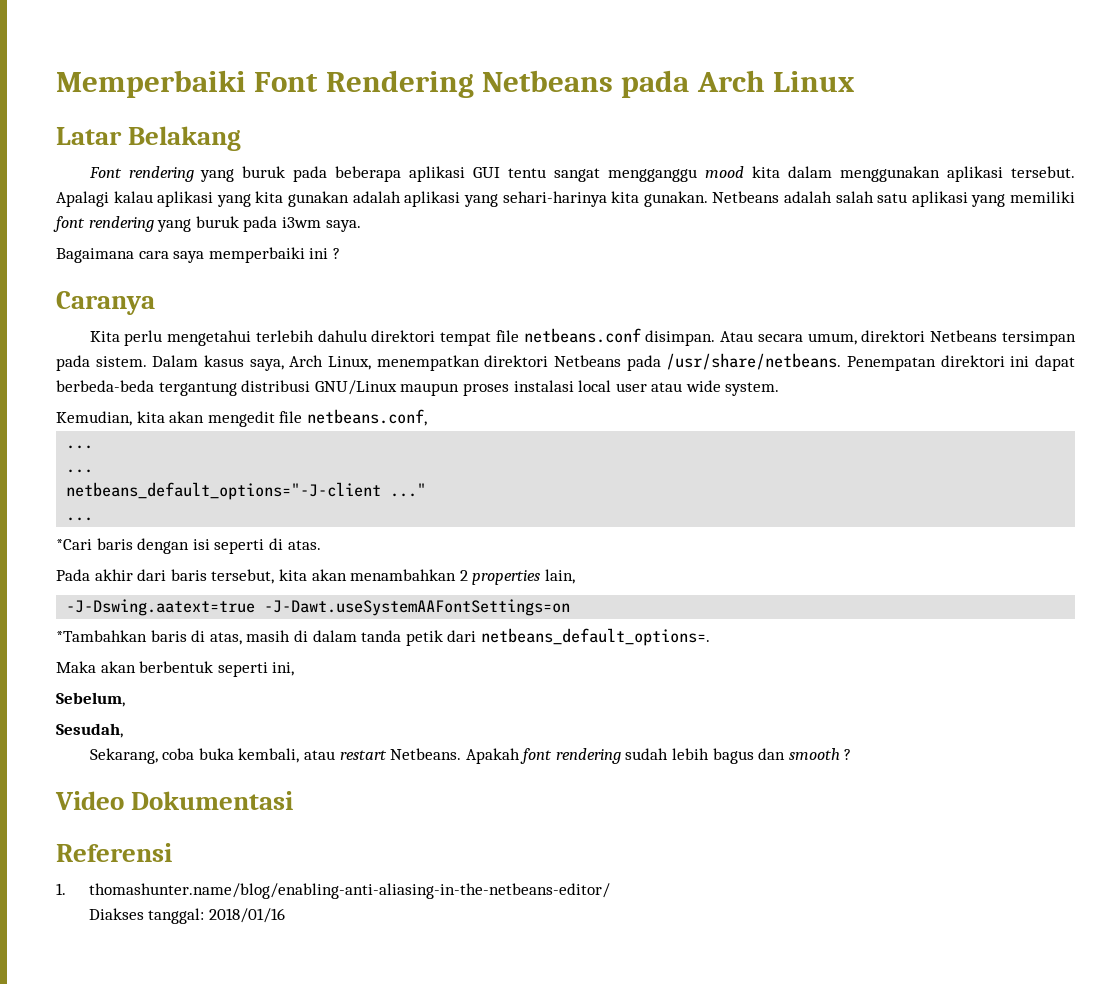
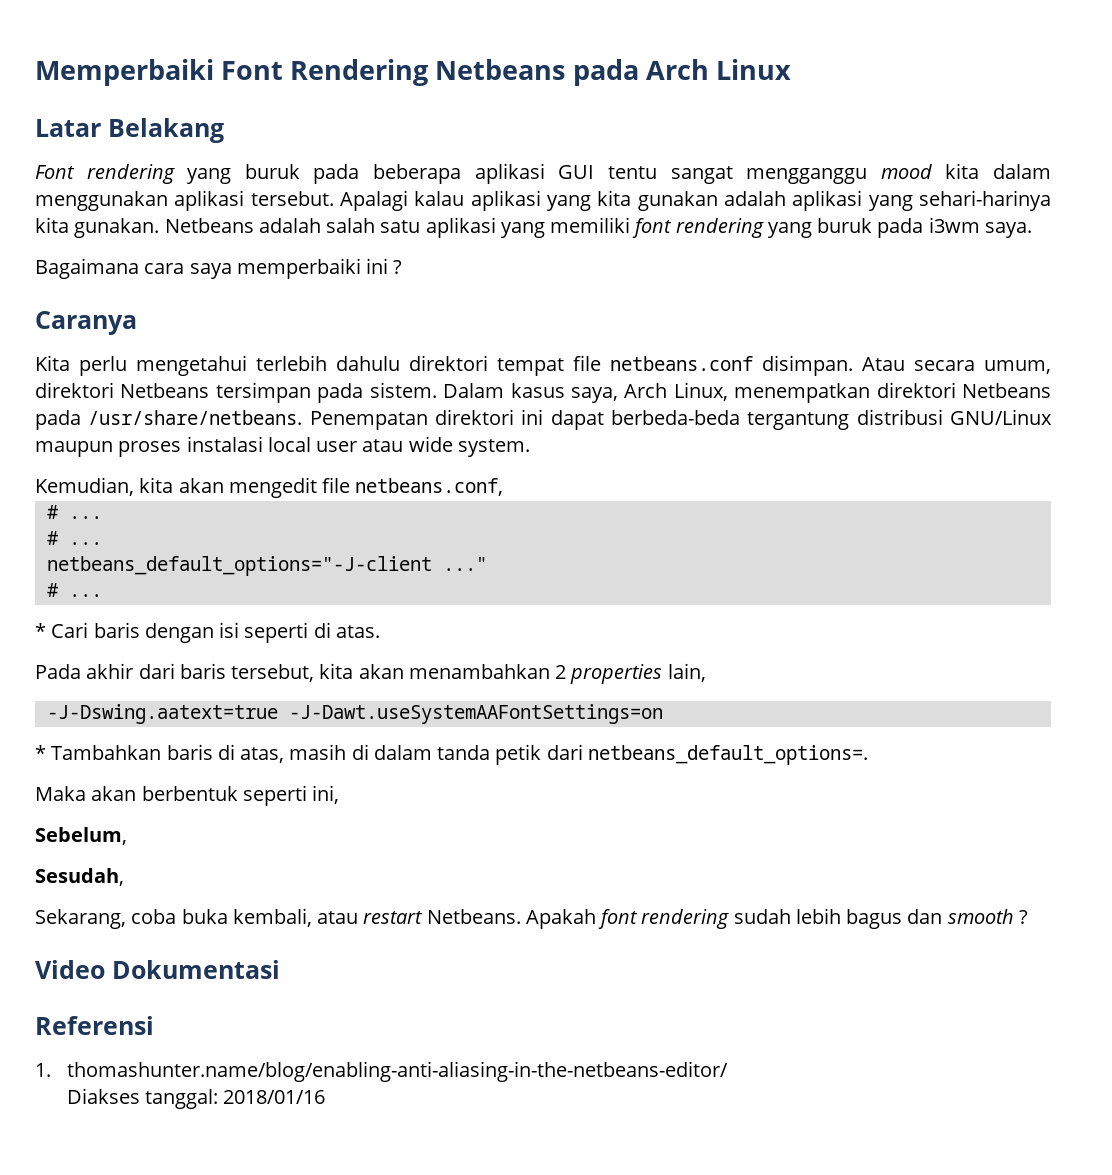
  Kemudian, kita akan mengedit file netbeans.conf,
- ...
- ...
+ # ...
+ # ...
  netbeans_default_options="-J-client ..."
- ...
- *Cari baris dengan isi seperti di atas.
+ # ...
+ * Cari baris dengan isi seperti di atas.
- *Tambahkan baris di atas, masih di dalam tanda petik dari netbeans_default_options=.
+ * Tambahkan baris di atas, masih di dalam tanda petik dari netbeans_default_options=.

